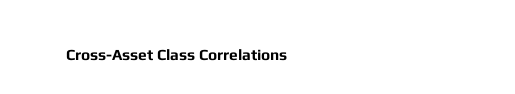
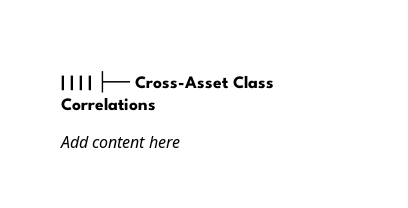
- Cross-Asset Class Correlations
+ | | | | ├── Cross-Asset Class Correlations
+ Add content here

